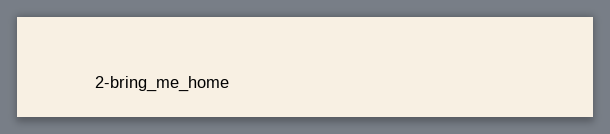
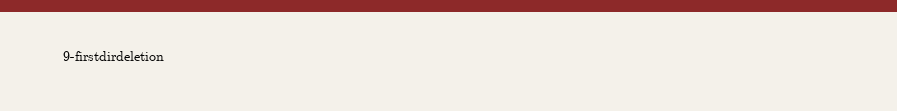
- 2-bring_me_home
+ 9-firstdirdeletion

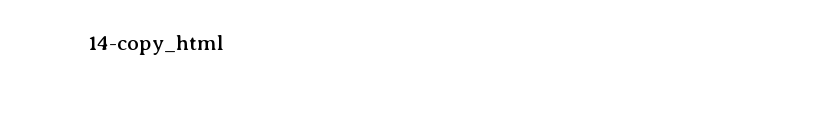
- 9-firstdirdeletion
+ 14-copy_html

